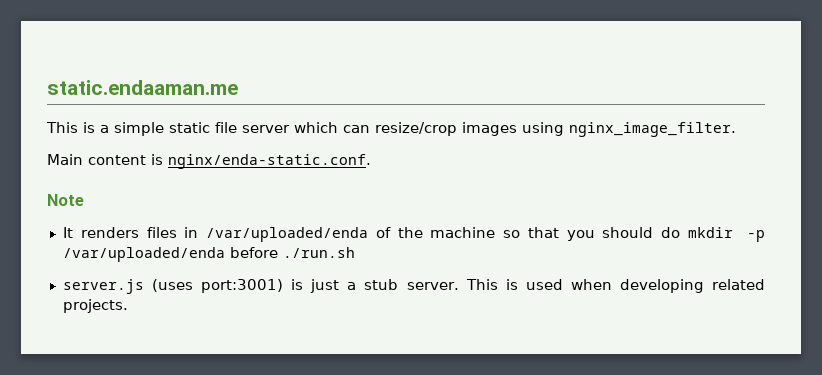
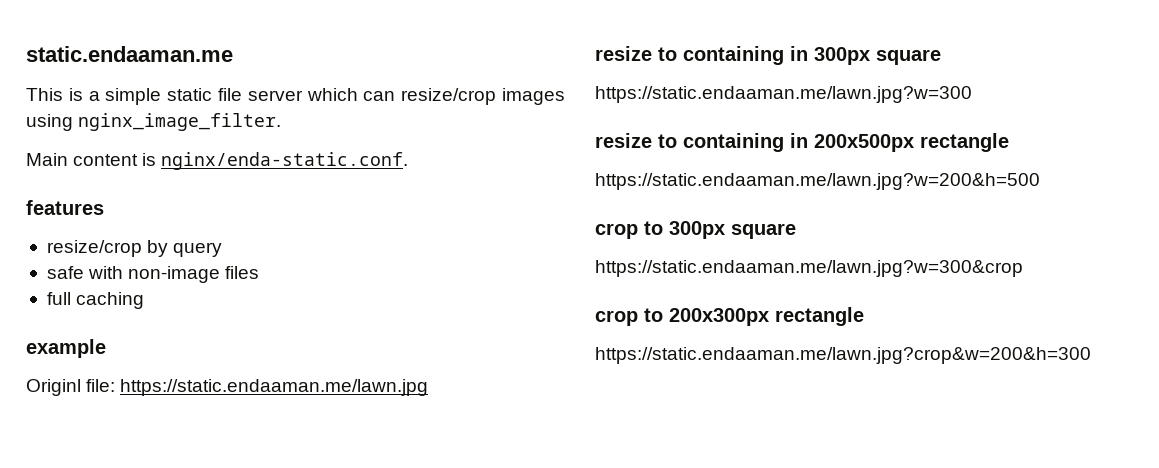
- Note
- It renders files in /var/uploaded/enda of the machine so that you should do mkdir -p /var/uploaded/enda before ./run.sh
- server.js (uses port:3001) is just a stub server. This is used when developing related projects.
+ features
+ resize/crop by query
+ safe with non-image files
+ full caching
+ example
+ Originl file: https://static.endaaman.me/lawn.jpg
+ resize to containing in 300px square
+ https://static.endaaman.me/lawn.jpg?w=300
+ resize to containing in 200x500px rectangle
+ https://static.endaaman.me/lawn.jpg?w=200&h=500
+ crop to 300px square
+ https://static.endaaman.me/lawn.jpg?w=300&crop
+ crop to 200x300px rectangle
+ https://static.endaaman.me/lawn.jpg?crop&w=200&h=300

